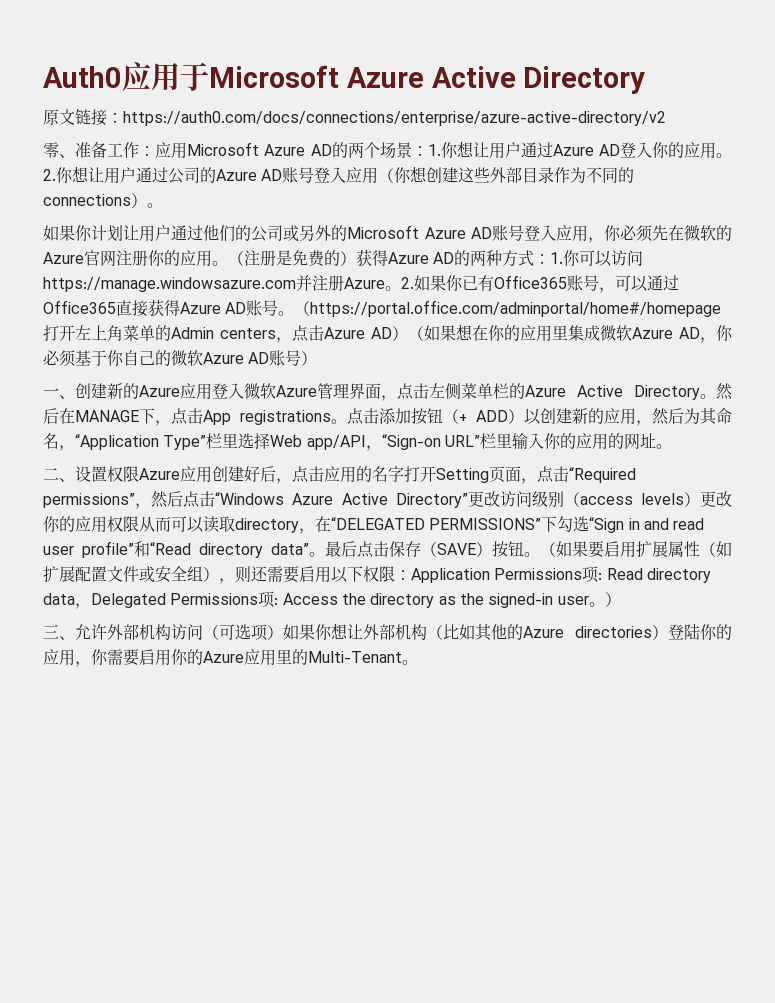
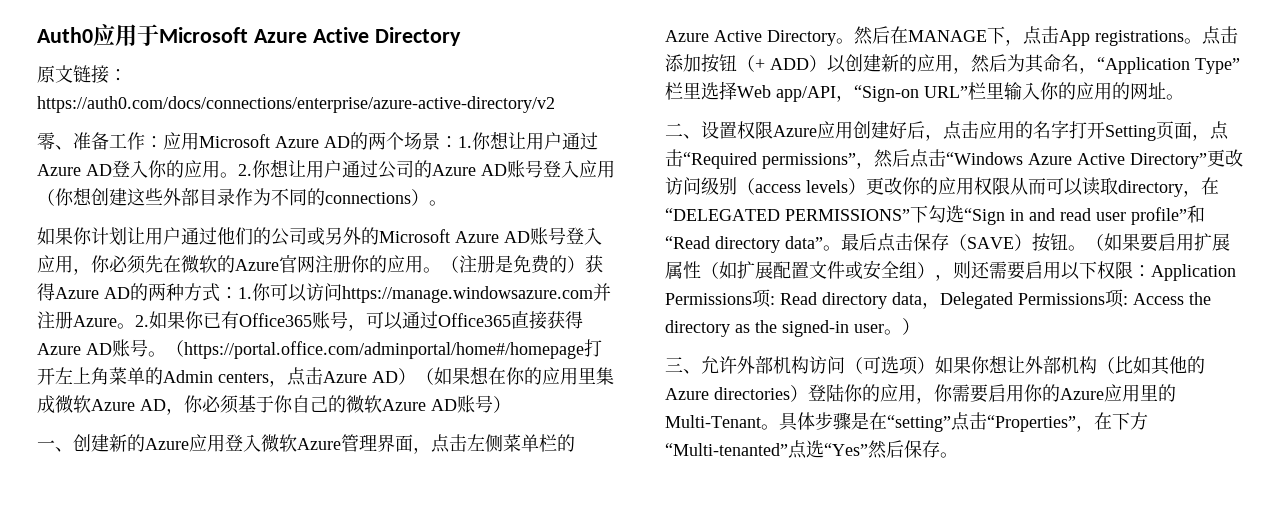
+ 具体步骤是在“setting”点击“Properties”，在下方“Multi-tenanted”点选“Yes”然后保存。

